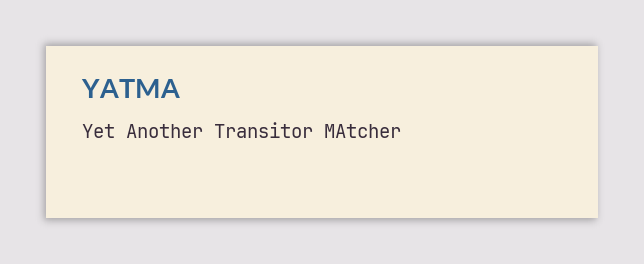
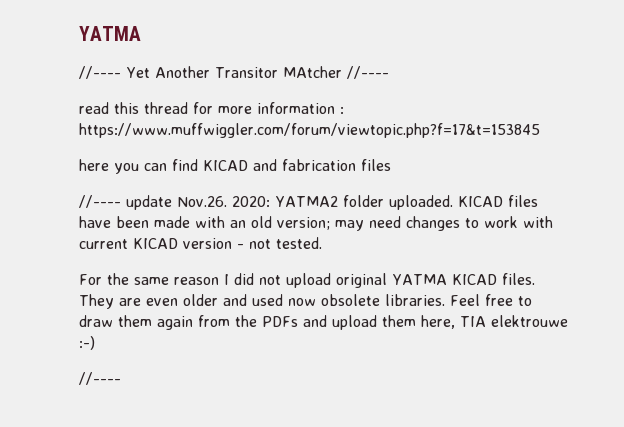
- Yet Another Transitor MAtcher
+ //---- Yet Another Transitor MAtcher //----
+ read this thread for more information : https://www.muffwiggler.com/forum/viewtopic.php?f=17&t=153845
+ here you can find KICAD and fabrication files
+ //---- update Nov.26. 2020: YATMA2 folder uploaded. KICAD files have been made with an old version; may need changes to work with current KICAD version - not tested.
+ For the same reason I did not upload original YATMA KICAD files. They are even older and used now obsolete libraries. Feel free to draw them again from the PDFs and upload them here, TIA elektrouwe :-)
+ //----

